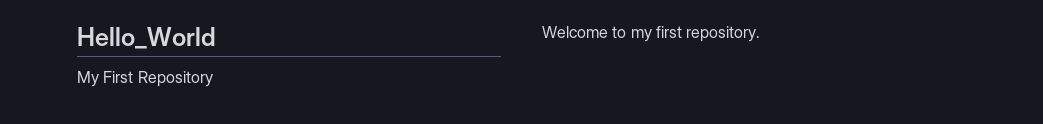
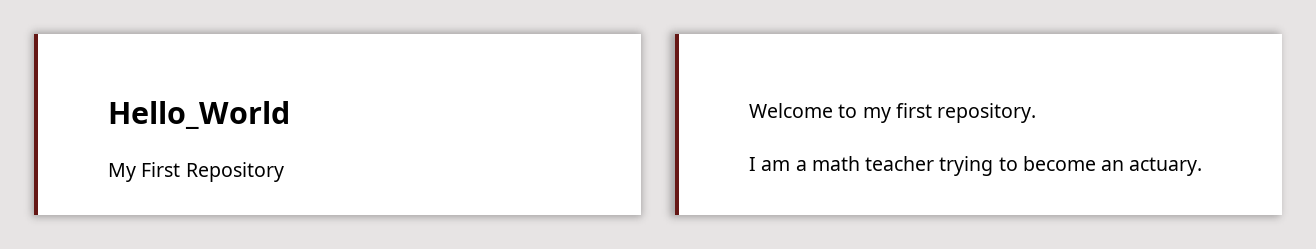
+ I am a math teacher trying to become an actuary.

